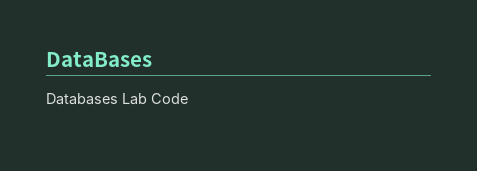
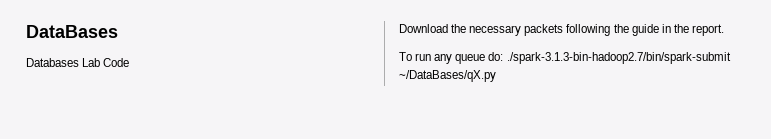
+ Download the necessary packets following the guide in the report.
+ To run any queue do: ./spark-3.1.3-bin-hadoop2.7/bin/spark-submit ~/DataBases/qX.py

